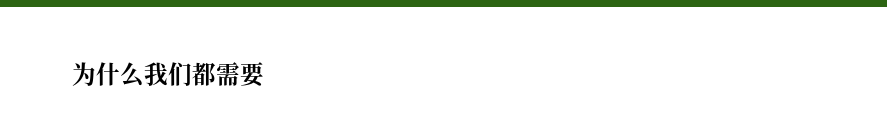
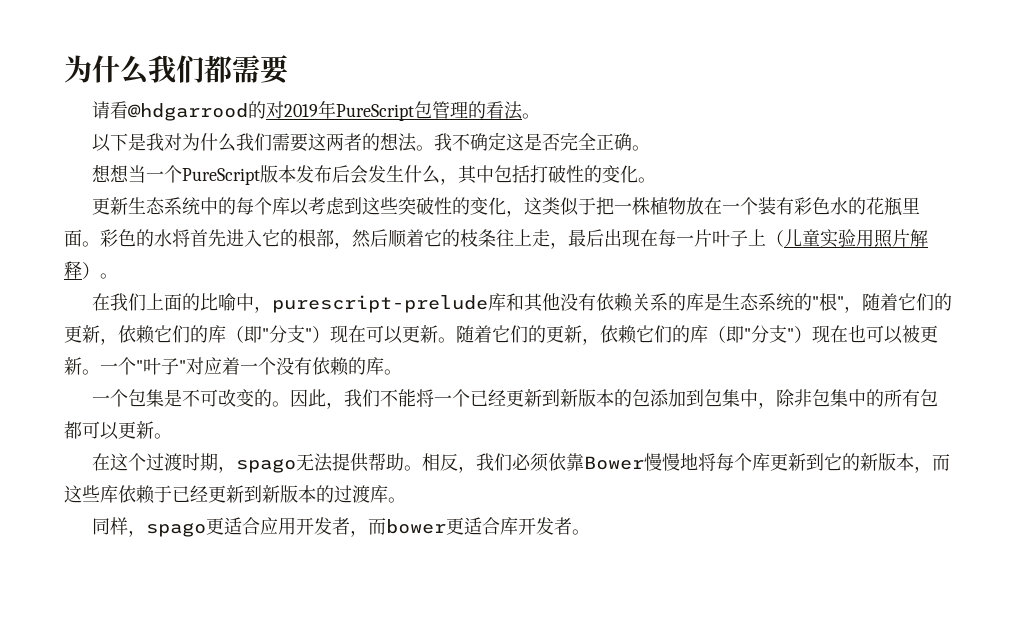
+ 请看@hdgarrood的对2019年PureScript包管理的看法。
+ 以下是我对为什么我们需要这两者的想法。我不确定这是否完全正确。
+ 想想当一个PureScript版本发布后会发生什么，其中包括打破性的变化。
+ 更新生态系统中的每个库以考虑到这些突破性的变化，这类似于把一株植物放在一个装有彩色水的花瓶里面。彩色的水将首先进入它的根部，然后顺着它的枝条往上走，最后出现在每一片叶子上（儿童实验用照片解释）。
+ 在我们上面的比喻中，purescript-prelude库和其他没有依赖关系的库是生态系统的"根"，随着它们的更新，依赖它们的库（即"分支"）现在可以更新。随着它们的更新，依赖它们的库（即"分支"）现在也可以被更新。一个"叶子"对应着一个没有依赖的库。
+ 一个包集是不可改变的。因此，我们不能将一个已经更新到新版本的包添加到包集中，除非包集中的所有包都可以更新。
+ 在这个过渡时期，spago无法提供帮助。相反，我们必须依靠Bower慢慢地将每个库更新到它的新版本，而这些库依赖于已经更新到新版本的过渡库。
+ 同样，spago更适合应用开发者，而bower更适合库开发者。

